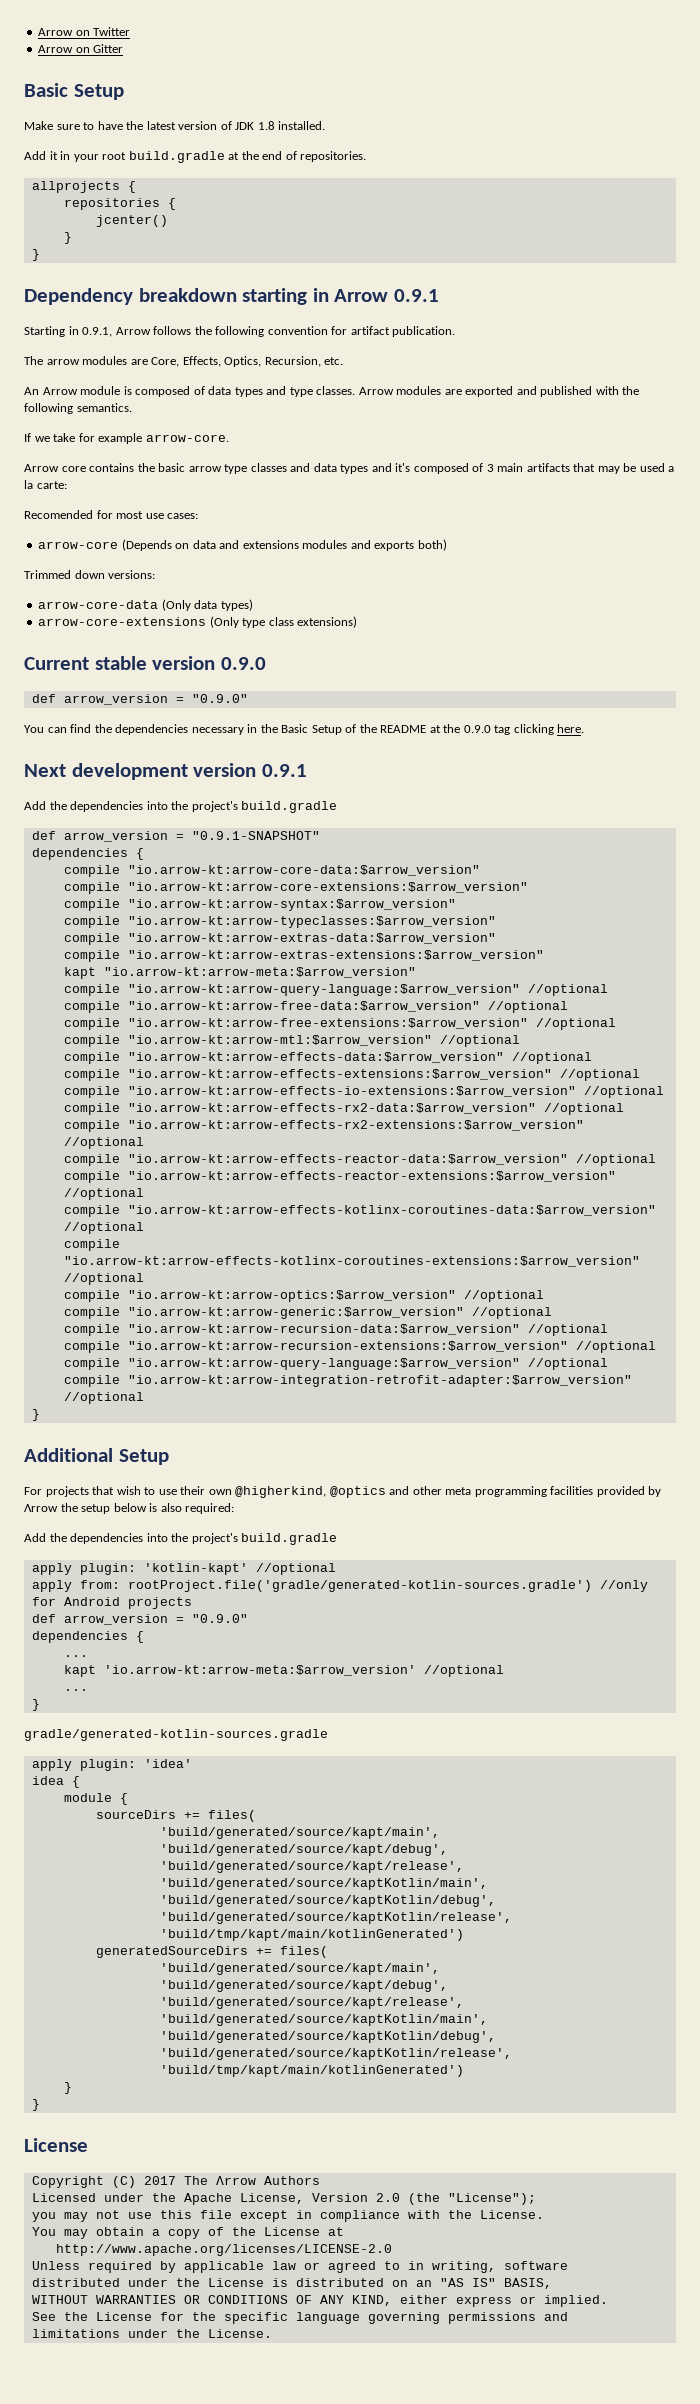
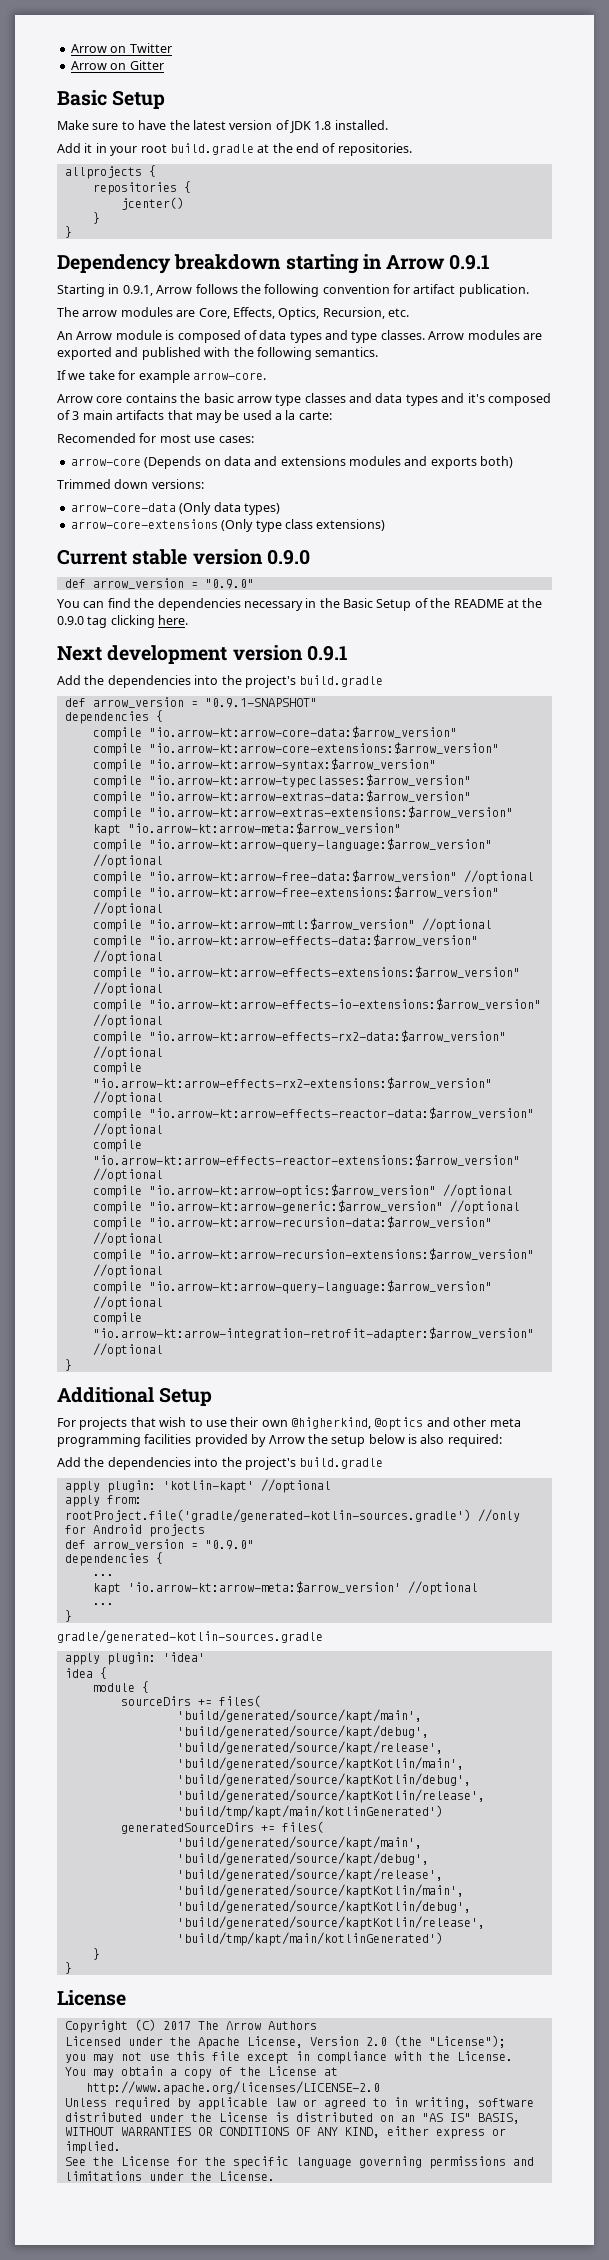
- compile "io.arrow-kt:arrow-effects-kotlinx-coroutines-data:$arrow_version" //optional
- compile "io.arrow-kt:arrow-effects-kotlinx-coroutines-extensions:$arrow_version" //optional

